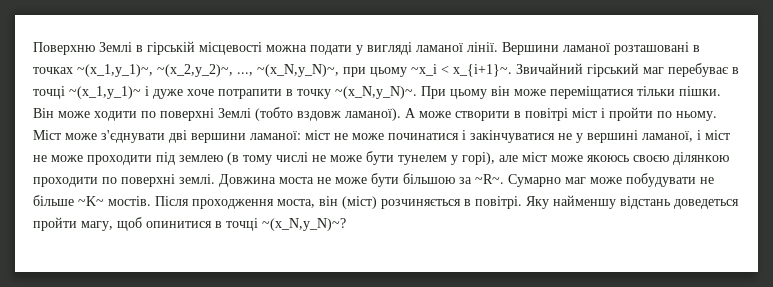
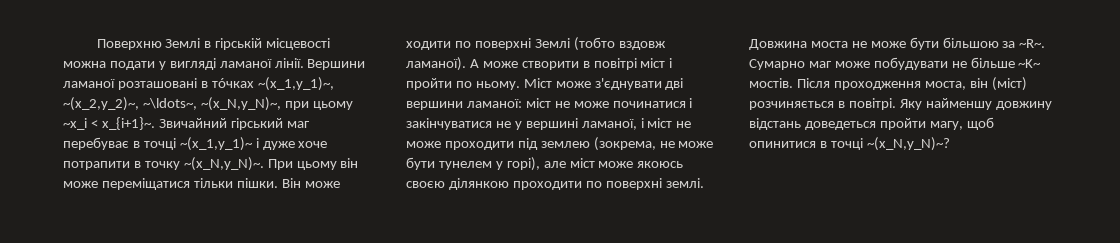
- Вершини ламаної розташовані в точках ~(x_1,y_1)~, ~(x_2,y_2)~, ..., ~(x_N,y_N)~, при цьому ~x_i < x_{i+1}~.
+ Вершини ламаної розташовані в тóчках ~(x_1,y_1)~, ~(x_2,y_2)~, ~\ldots~, ~(x_N,y_N)~, при цьому ~x_i < x_{i+1}~.
- Міст може з'єднувати дві вершини ламаної: міст не може починатися і закінчуватися не у вершині ламаної, і міст не може проходити під землею (в тому числі не може бути тунелем у горі), але міст може якоюсь своєю ділянкою проходити по поверхні землі.
+ Міст може з'єднувати дві вершини ламаної: міст не може починатися і закінчуватися не у вершині ламаної, і міст не може проходити під землею (зокрема, не може бути тунелем у горі), але міст може якоюсь своєю ділянкою проходити по поверхні землі.
- Яку найменшу відстань доведеться пройти магу, щоб опинитися в точці ~(x_N,y_N)~?
+ Яку найменшу довжину відстань доведеться пройти магу, щоб опинитися в точці ~(x_N,y_N)~?

